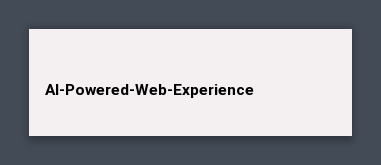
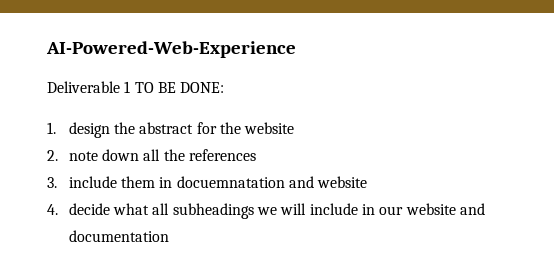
+ Deliverable 1 TO BE DONE:
+ 1. design the abstract for the website
+ 2. note down all the references
+ 3. include them in docuemnatation and website
+ 4. decide what all subheadings we will include in our website and documentation

